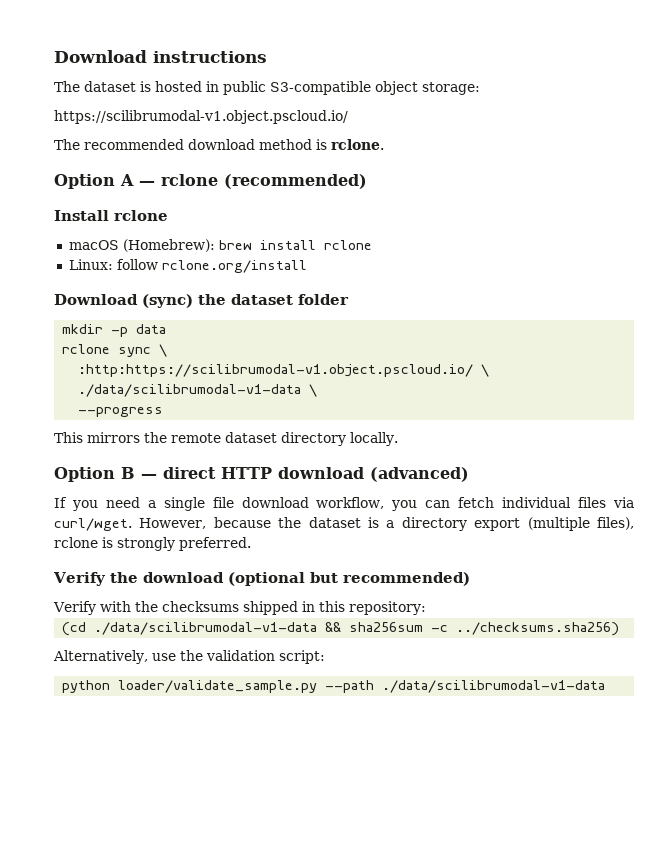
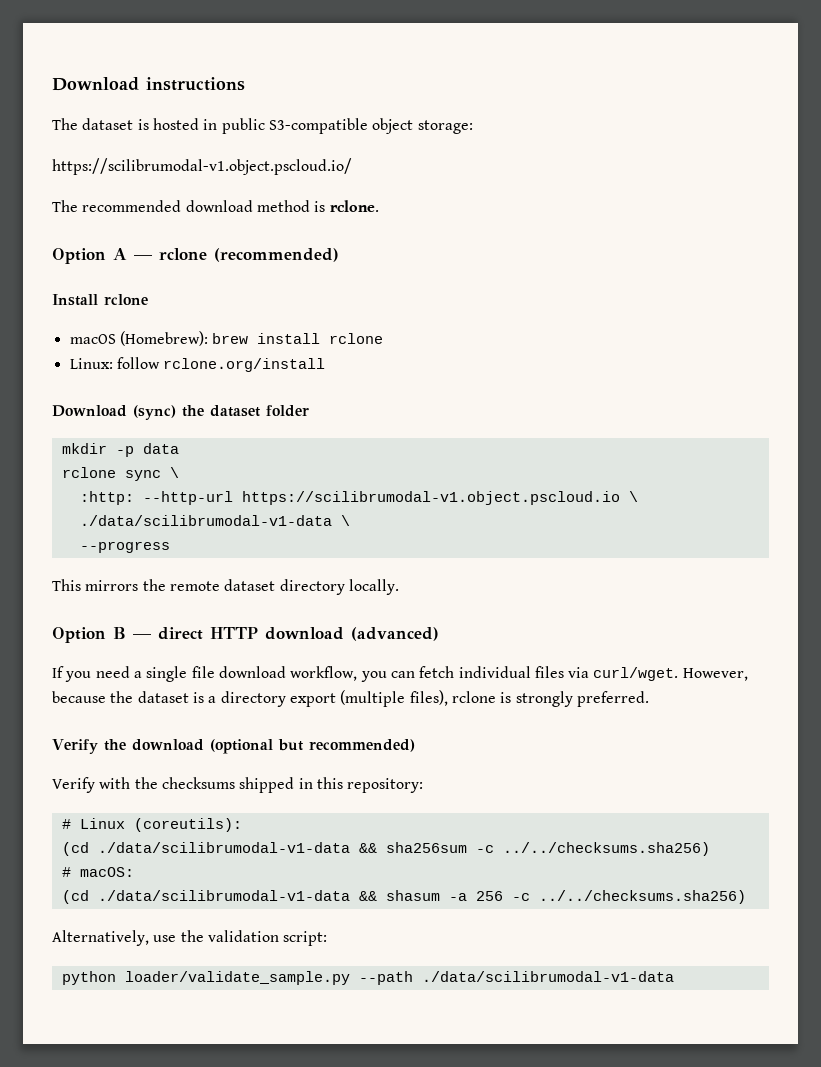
- :http:https://scilibrumodal-v1.object.pscloud.io/ \
+ :http: --http-url https://scilibrumodal-v1.object.pscloud.io \
+ # Linux (coreutils):
- (cd ./data/scilibrumodal-v1-data && sha256sum -c ../checksums.sha256)
+ (cd ./data/scilibrumodal-v1-data && sha256sum -c ../../checksums.sha256)
+ # macOS:
+ (cd ./data/scilibrumodal-v1-data && shasum -a 256 -c ../../checksums.sha256)

